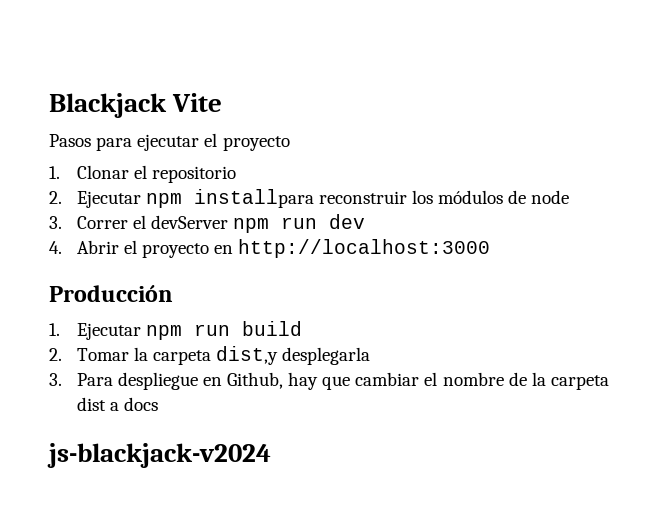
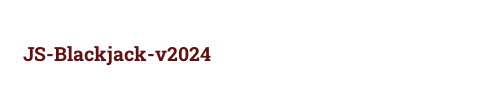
- Blackjack Vite
- Pasos para ejecutar el proyecto
- 1. Clonar el repositorio
- 2. Ejecutar npm installpara reconstruir los módulos de node
- 3. Correr el devServer npm run dev
- 4. Abrir el proyecto en http://localhost:3000
- Producción
- 1. Ejecutar npm run build
- 2. Tomar la carpeta dist,y desplegarla
- 3. Para despliegue en Github, hay que cambiar el nombre de la carpeta dist a docs
- js-blackjack-v2024
+ JS-Blackjack-v2024

